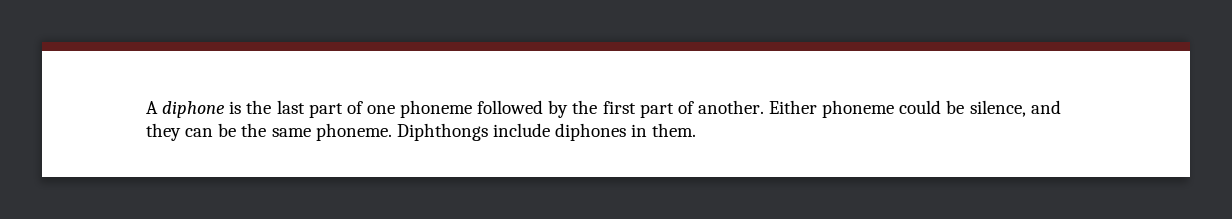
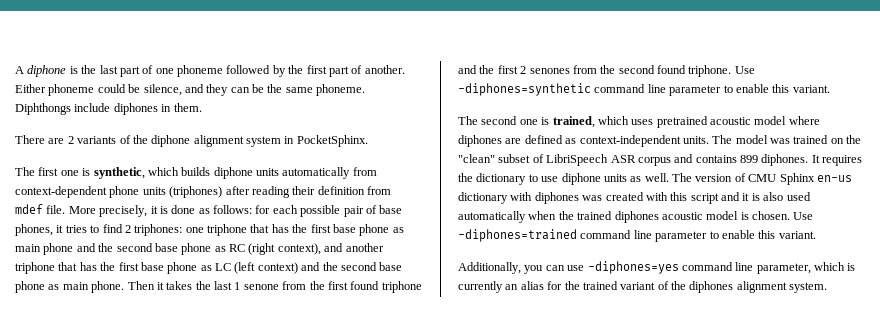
+ There are 2 variants of the diphone alignment system in PocketSphinx.
+ The first one is synthetic, which builds diphone units automatically from context-dependent phone units (triphones) after reading their definition from mdef file. More precisely, it is done as follows: for each possible pair of base phones, it tries to find 2 triphones: one triphone that has the first base phone as main phone and the second base phone as RC (right context), and another triphone that has the first base phone as LC (left context) and the second base phone as main phone. Then it takes the last 1 senone from the first found triphone and the first 2 senones from the second found triphone. Use -diphones=synthetic command line parameter to enable this variant.
+ The second one is trained, which uses pretrained acoustic model where diphones are defined as context-independent units. The model was trained on the "clean" subset of LibriSpeech ASR corpus and contains 899 diphones. It requires the dictionary to use diphone units as well. The version of CMU Sphinx en-us dictionary with diphones was created with this script and it is also used automatically when the trained diphones acoustic model is chosen. Use -diphones=trained command line parameter to enable this variant.
+ Additionally, you can use -diphones=yes command line parameter, which is currently an alias for the trained variant of the diphones alignment system.

